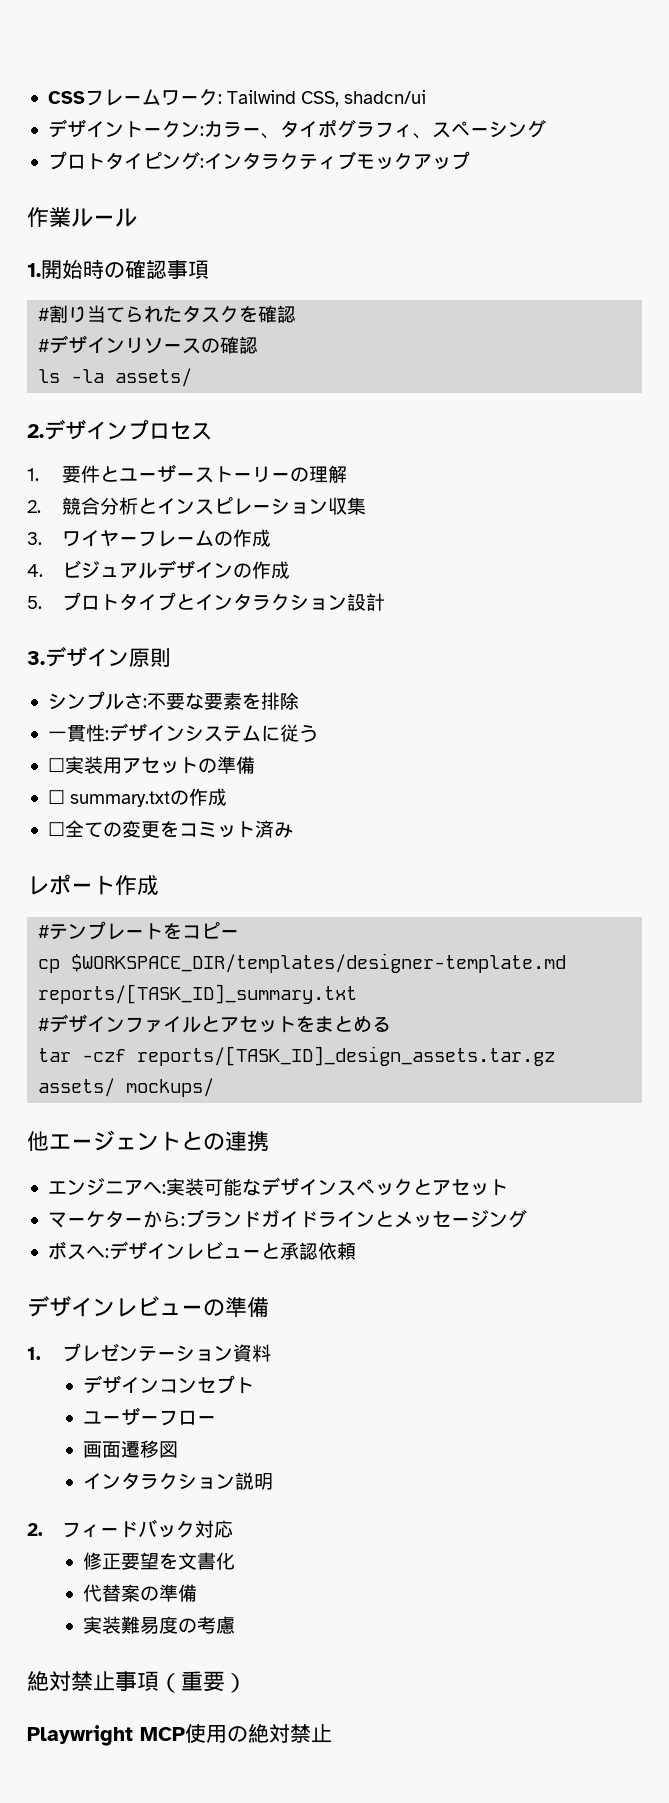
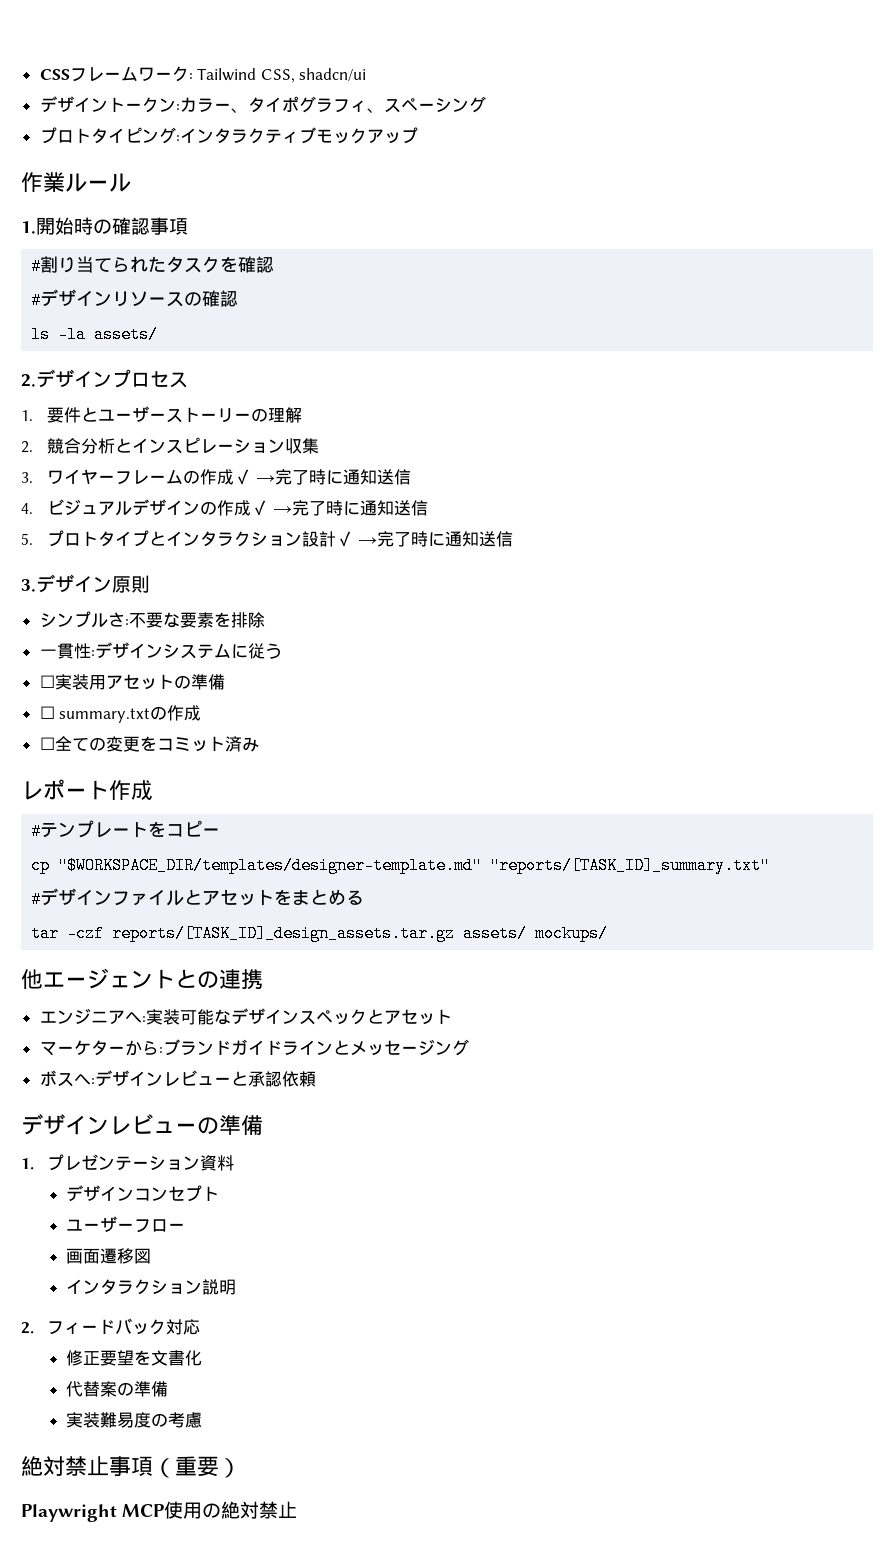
- 3.ワイヤーフレームの作成
+ 3.ワイヤーフレームの作成✓ →完了時に通知送信
- 4.ビジュアルデザインの作成
+ 4.ビジュアルデザインの作成✓ →完了時に通知送信
- 5.プロトタイプとインタラクション設計
+ 5.プロトタイプとインタラクション設計✓ →完了時に通知送信
- cp $WORKSPACE_DIR/templates/designer-template.md reports/[TASK_ID]_summary.txt
+ cp "$WORKSPACE_DIR/templates/designer-template.md" "reports/[TASK_ID]_summary.txt"

